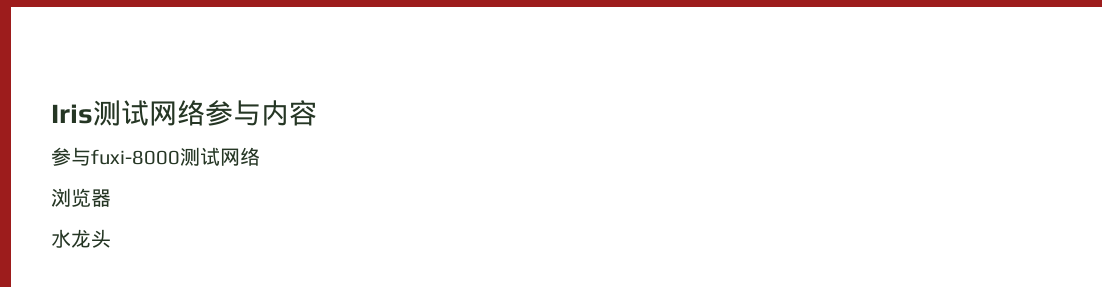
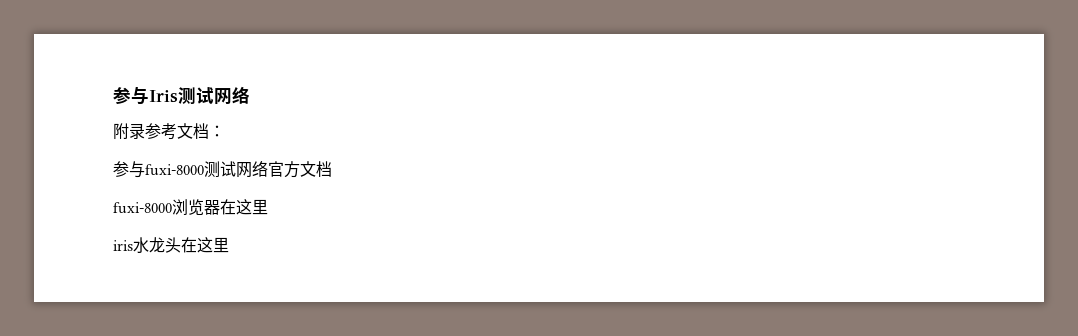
- Iris测试网络参与内容
+ 参与Iris测试网络
+ 附录参考文档：
- 参与fuxi-8000测试网络
- 浏览器
- 水龙头
+ 参与fuxi-8000测试网络官方文档
+ fuxi-8000浏览器在这里
+ iris水龙头在这里

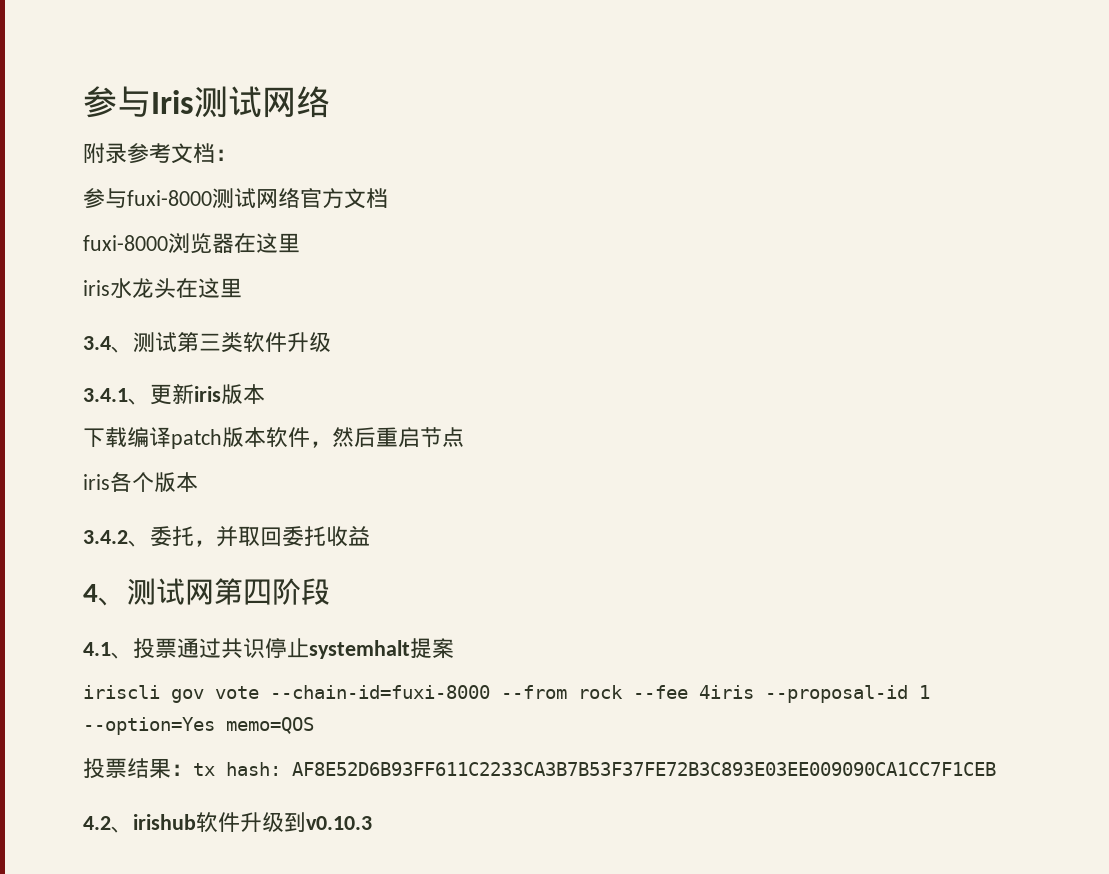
+ 3.4、测试第三类软件升级
+ 3.4.1、更新iris版本
+ 下载编译patch版本软件，然后重启节点
+ iris各个版本
+ 3.4.2、委托，并取回委托收益
+ 4、测试网第四阶段
+ 4.1、投票通过共识停止systemhalt提案
+ iriscli gov vote --chain-id=fuxi-8000 --from rock --fee 4iris --proposal-id 1 --option=Yes memo=QOS
+ 投票结果：tx hash: AF8E52D6B93FF611C2233CA3B7B53F37FE72B3C893E03EE009090CA1CC7F1CEB
+ 4.2、irishub软件升级到v0.10.3

